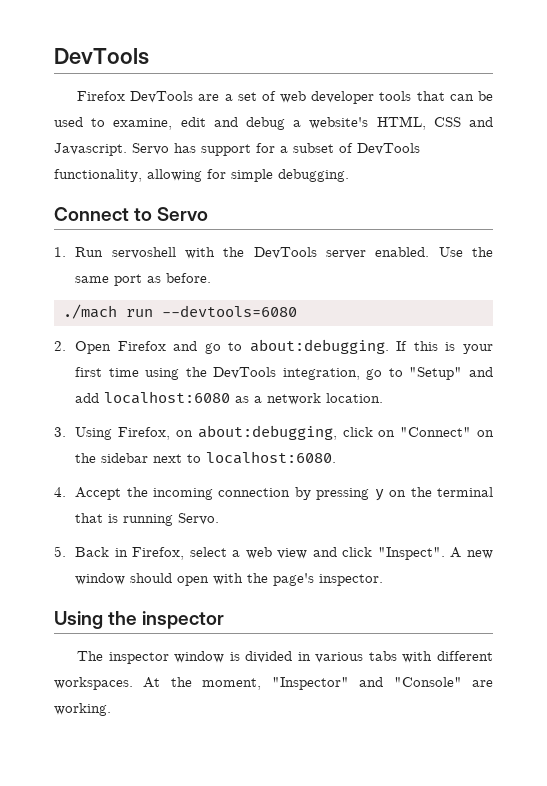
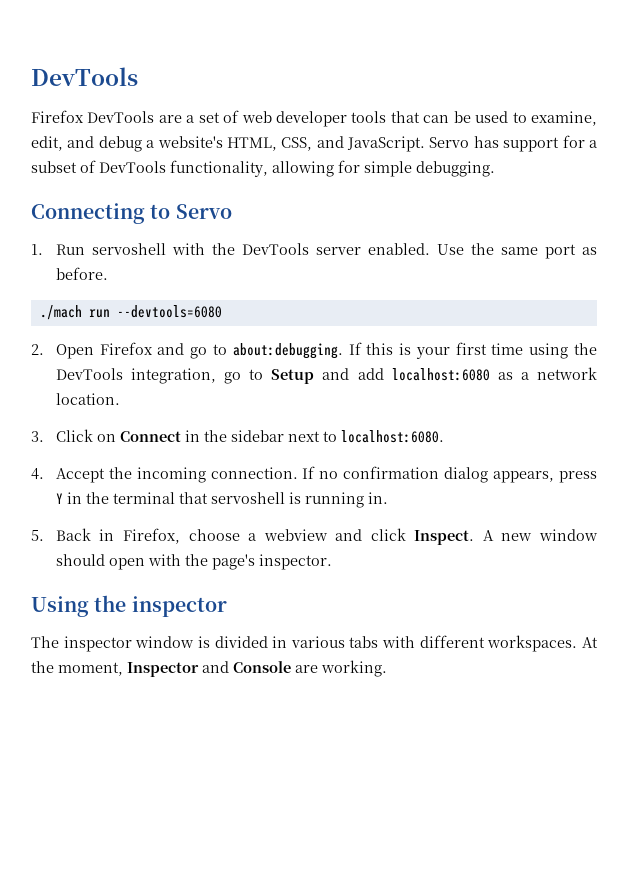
- Firefox DevTools are a set of web developer tools that can be used to examine, edit and debug a website's HTML, CSS and Javascript.
+ Firefox DevTools are a set of web developer tools that can be used to examine, edit, and debug a website's HTML, CSS, and JavaScript.
- Connect to Servo
+ Connecting to Servo
- If this is your first time using the DevTools integration, go to "Setup" and add localhost:6080 as a network location.
+ If this is your first time using the DevTools integration, go to Setup and add localhost:6080 as a network location.
- 3. Using Firefox, on about:debugging, click on "Connect" on the sidebar next to localhost:6080.
+ 3. Click on Connect in the sidebar next to localhost:6080.
- 4. Accept the incoming connection by pressing y on the terminal that is running Servo.
+ 4. Accept the incoming connection. If no confirmation dialog appears, press Y in the terminal that servoshell is running in.
- 5. Back in Firefox, select a web view and click "Inspect".
+ 5. Back in Firefox, choose a webview and click Inspect.
- At the moment, "Inspector" and "Console" are working.
+ At the moment, Inspector and Console are working.

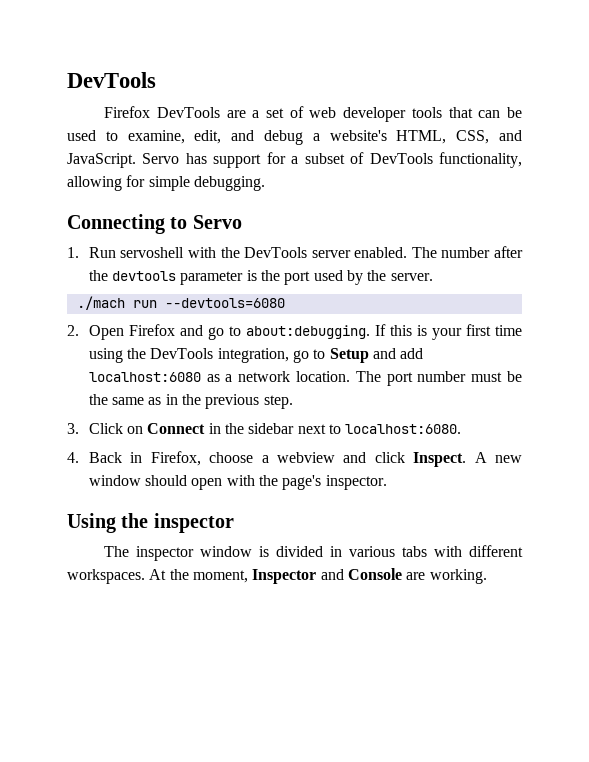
- Use the same port as before.
+ The number after the devtools parameter is the port used by the server.
+ The port number must be the same as in the previous step.
- 4. Accept the incoming connection. If no confirmation dialog appears, press Y in the terminal that servoshell is running in.
- 5. Back in Firefox, choose a webview and click Inspect.
+ 4. Back in Firefox, choose a webview and click Inspect.

